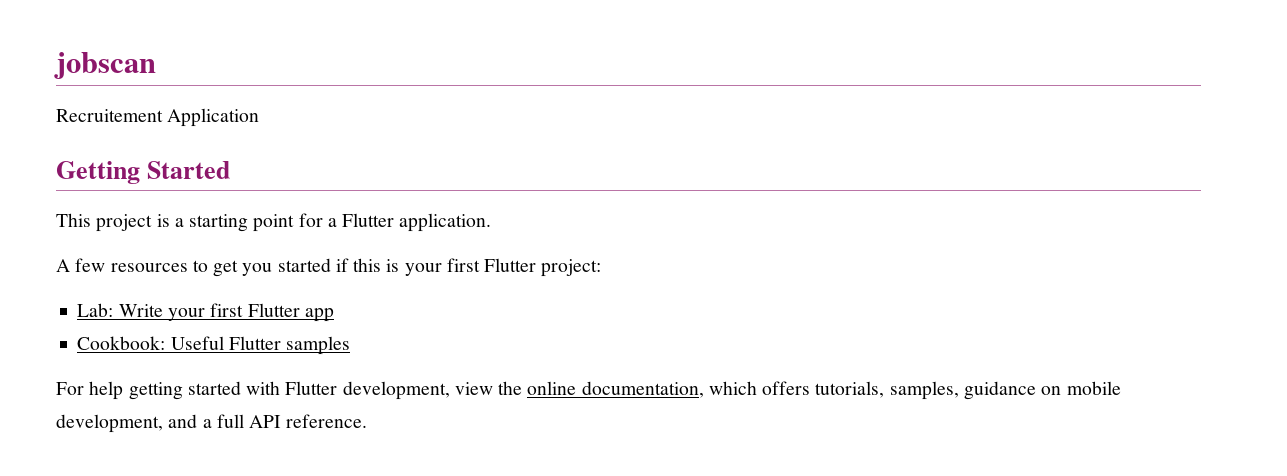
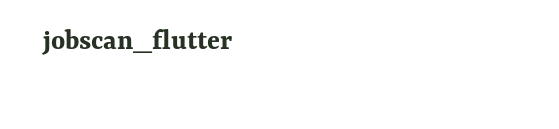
- jobscan
- Recruitement Application
- Getting Started
- This project is a starting point for a Flutter application.
- A few resources to get you started if this is your first Flutter project:
- Lab: Write your first Flutter app
- Cookbook: Useful Flutter samples
- For help getting started with Flutter development, view the online documentation, which offers tutorials, samples, guidance on mobile development, and a full API reference.
+ jobscan_flutter

